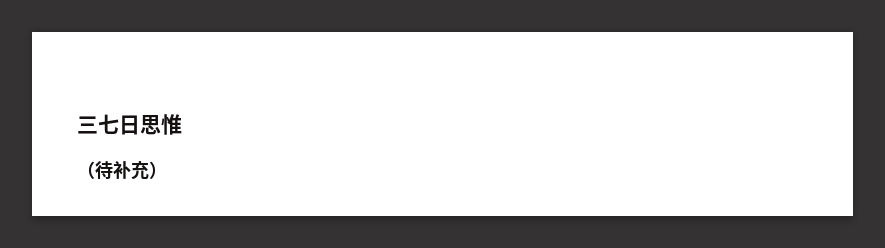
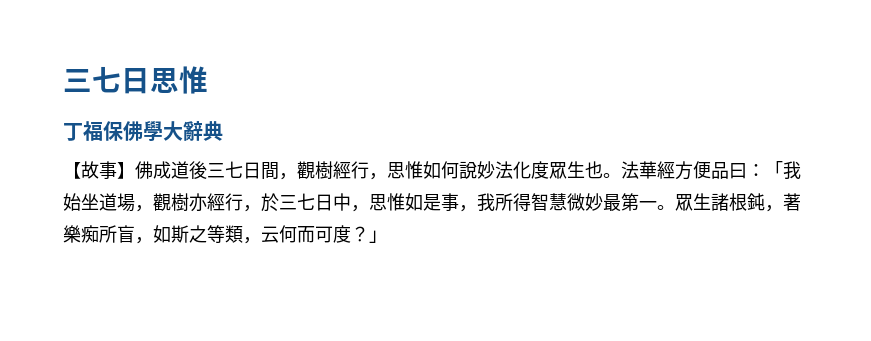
- （待补充）
+ 丁福保佛學大辭典
+ 【故事】佛成道後三七日間，觀樹經行，思惟如何說妙法化度眾生也。法華經方便品曰：「我始坐道場，觀樹亦經行，於三七日中，思惟如是事，我所得智慧微妙最第一。眾生諸根鈍，著樂痴所盲，如斯之等類，云何而可度？」

